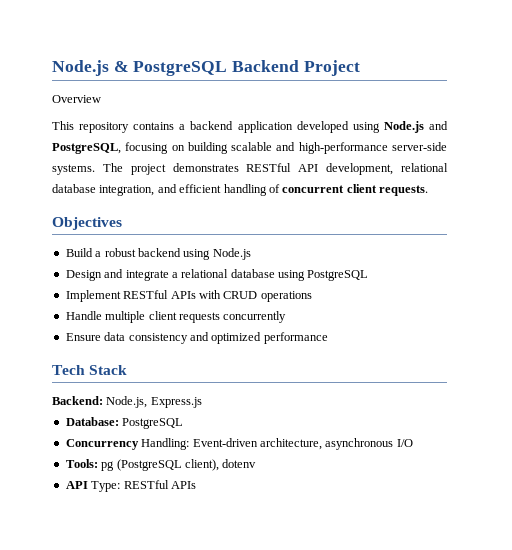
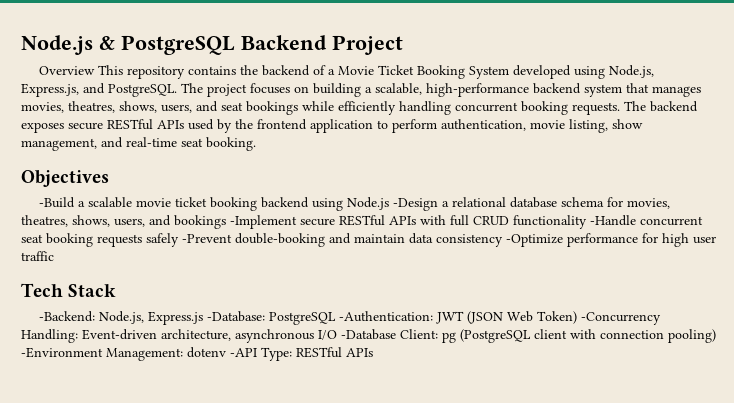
- Overview
- This repository contains a backend application developed using Node.js and PostgreSQL, focusing on building scalable and high-performance server-side systems. The project demonstrates RESTful API development, relational database integration, and efficient handling of concurrent client requests.
+ Overview This repository contains the backend of a Movie Ticket Booking System developed using Node.js, Express.js, and PostgreSQL. The project focuses on building a scalable, high-performance backend system that manages movies, theatres, shows, users, and seat bookings while efficiently handling concurrent booking requests. The backend exposes secure RESTful APIs used by the frontend application to perform authentication, movie listing, show management, and real-time seat booking.
  Objectives
- Build a robust backend using Node.js
- Design and integrate a relational database using PostgreSQL
- Implement RESTful APIs with CRUD operations
- Handle multiple client requests concurrently
- Ensure data consistency and optimized performance
+ -Build a scalable movie ticket booking backend using Node.js -Design a relational database schema for movies, theatres, shows, users, and bookings -Implement secure RESTful APIs with full CRUD functionality -Handle concurrent seat booking requests safely -Prevent double-booking and maintain data consistency -Optimize performance for high user traffic
- Backend: Node.js, Express.js
- Database: PostgreSQL
- Concurrency Handling: Event-driven architecture, asynchronous I/O
- Tools: pg (PostgreSQL client), dotenv
- API Type: RESTful APIs
+ -Backend: Node.js, Express.js -Database: PostgreSQL -Authentication: JWT (JSON Web Token) -Concurrency Handling: Event-driven architecture, asynchronous I/O -Database Client: pg (PostgreSQL client with connection pooling) -Environment Management: dotenv -API Type: RESTful APIs

